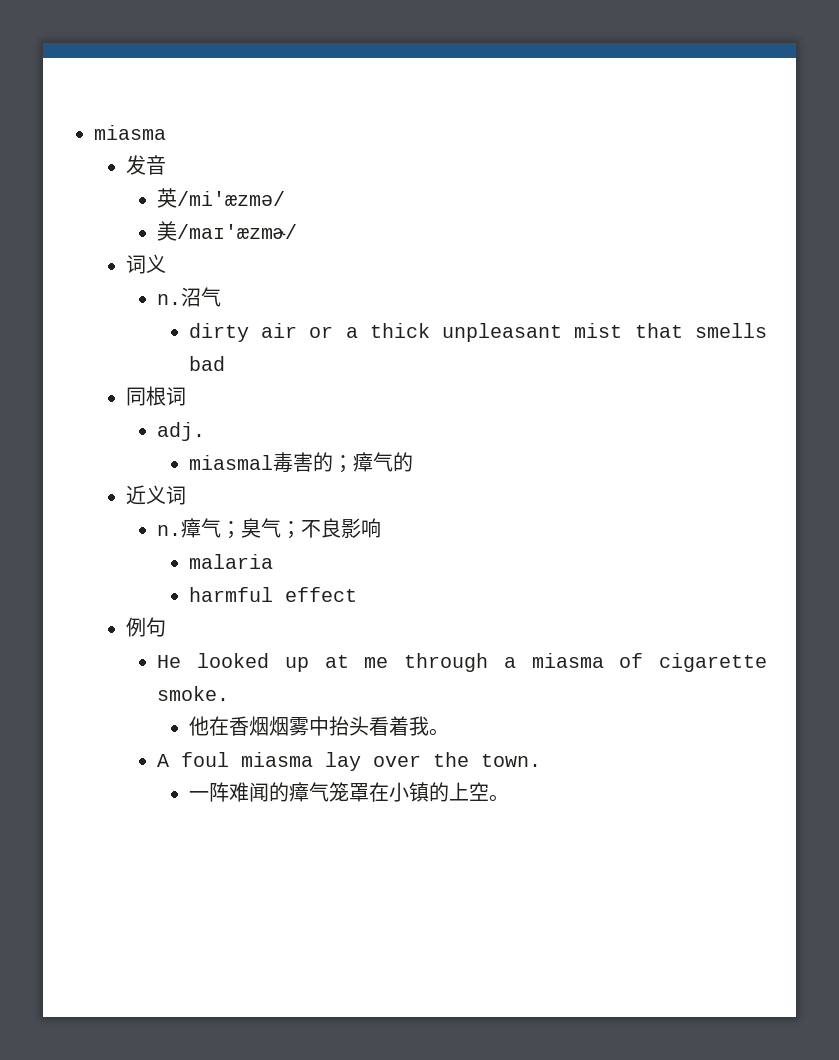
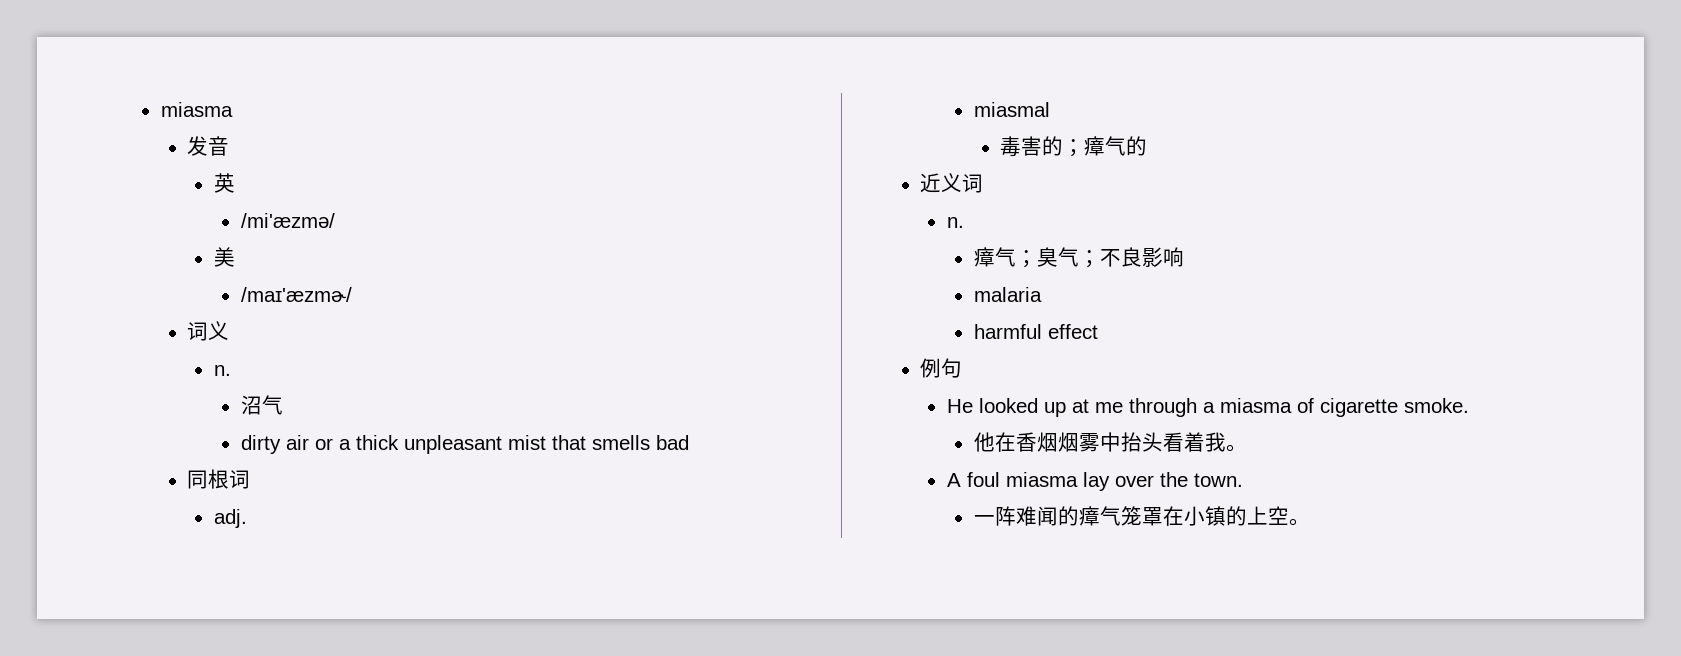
- 英/mi'æzmə/
+ 英
+ /mi'æzmə/
- 美/maɪ'æzmɚ/
+ 美
+ /maɪ'æzmɚ/
  词义
- n.沼气
+ n.
+ 沼气
- miasmal毒害的；瘴气的
+ miasmal
+ 毒害的；瘴气的
  近义词
- n.瘴气；臭气；不良影响
+ n.
+ 瘴气；臭气；不良影响

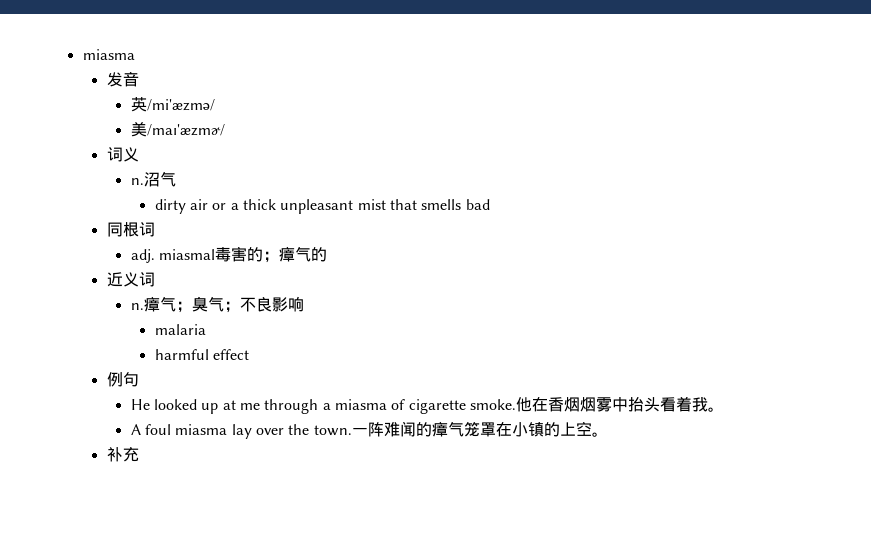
- 英
- /mi'æzmə/
+ 英/mi'æzmə/
- 美
- /maɪ'æzmɚ/
+ 美/maɪ'æzmɚ/
  词义
- n.
- 沼气
+ n.沼气
- adj.
- miasmal
- 毒害的；瘴气的
+ adj. miasmal毒害的；瘴气的
  近义词
- n.
- 瘴气；臭气；不良影响
+ n.瘴气；臭气；不良影响
- He looked up at me through a miasma of cigarette smoke.
- 他在香烟烟雾中抬头看着我。
+ He looked up at me through a miasma of cigarette smoke.他在香烟烟雾中抬头看着我。
- A foul miasma lay over the town.
- 一阵难闻的瘴气笼罩在小镇的上空。
+ A foul miasma lay over the town.一阵难闻的瘴气笼罩在小镇的上空。
+ 补充

